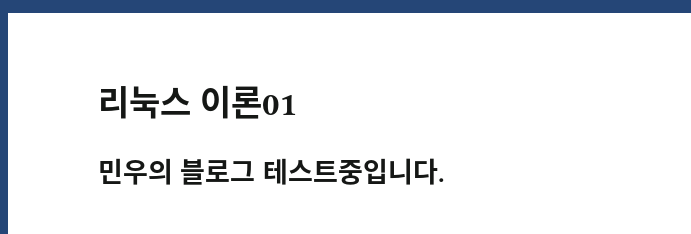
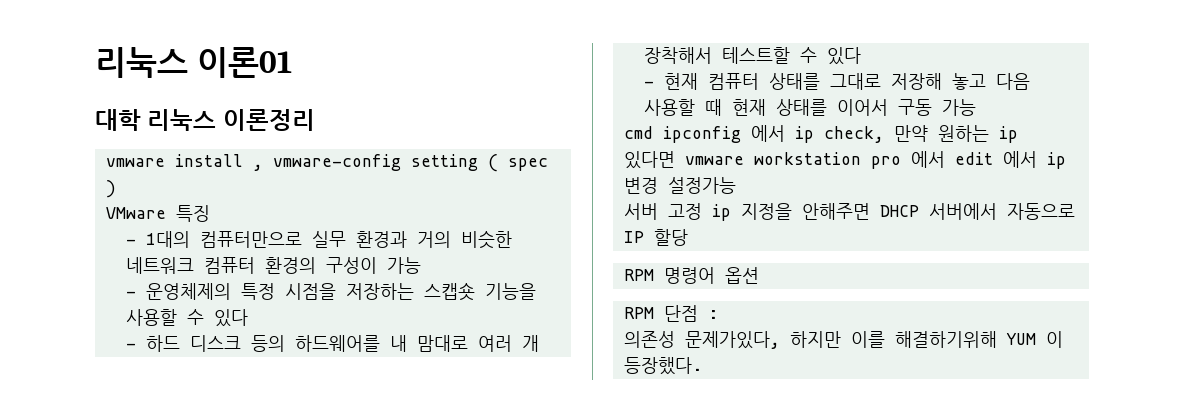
- 민우의 블로그 테스트중입니다.
+ 대학 리눅스 이론정리
+ vmware install , vmware-config setting ( spec )
+ VMware 특징
+ - 1대의 컴퓨터만으로 실무 환경과 거의 비슷한 네트워크 컴퓨터 환경의 구성이 가능
+ - 운영체제의 특정 시점을 저장하는 스캡숏 기능을 사용할 수 있다
+ - 하드 디스크 등의 하드웨어를 내 맘대로 여러 개 장착해서 테스트할 수 있다
+ - 현재 컴퓨터 상태를 그대로 저장해 놓고 다음 사용할 때 현재 상태를 이어서 구동 가능
+ cmd ipconfig 에서 ip check, 만약 원하는 ip 있다면 vmware workstation pro 에서 edit 에서 ip 변경 설정가능
+ 서버 고정 ip 지정을 안해주면 DHCP 서버에서 자동으로 IP 할당
+ RPM 명령어 옵션
+ RPM 단점 :
+ 의존성 문제가있다, 하지만 이를 해결하기위해 YUM 이 등장했다.

